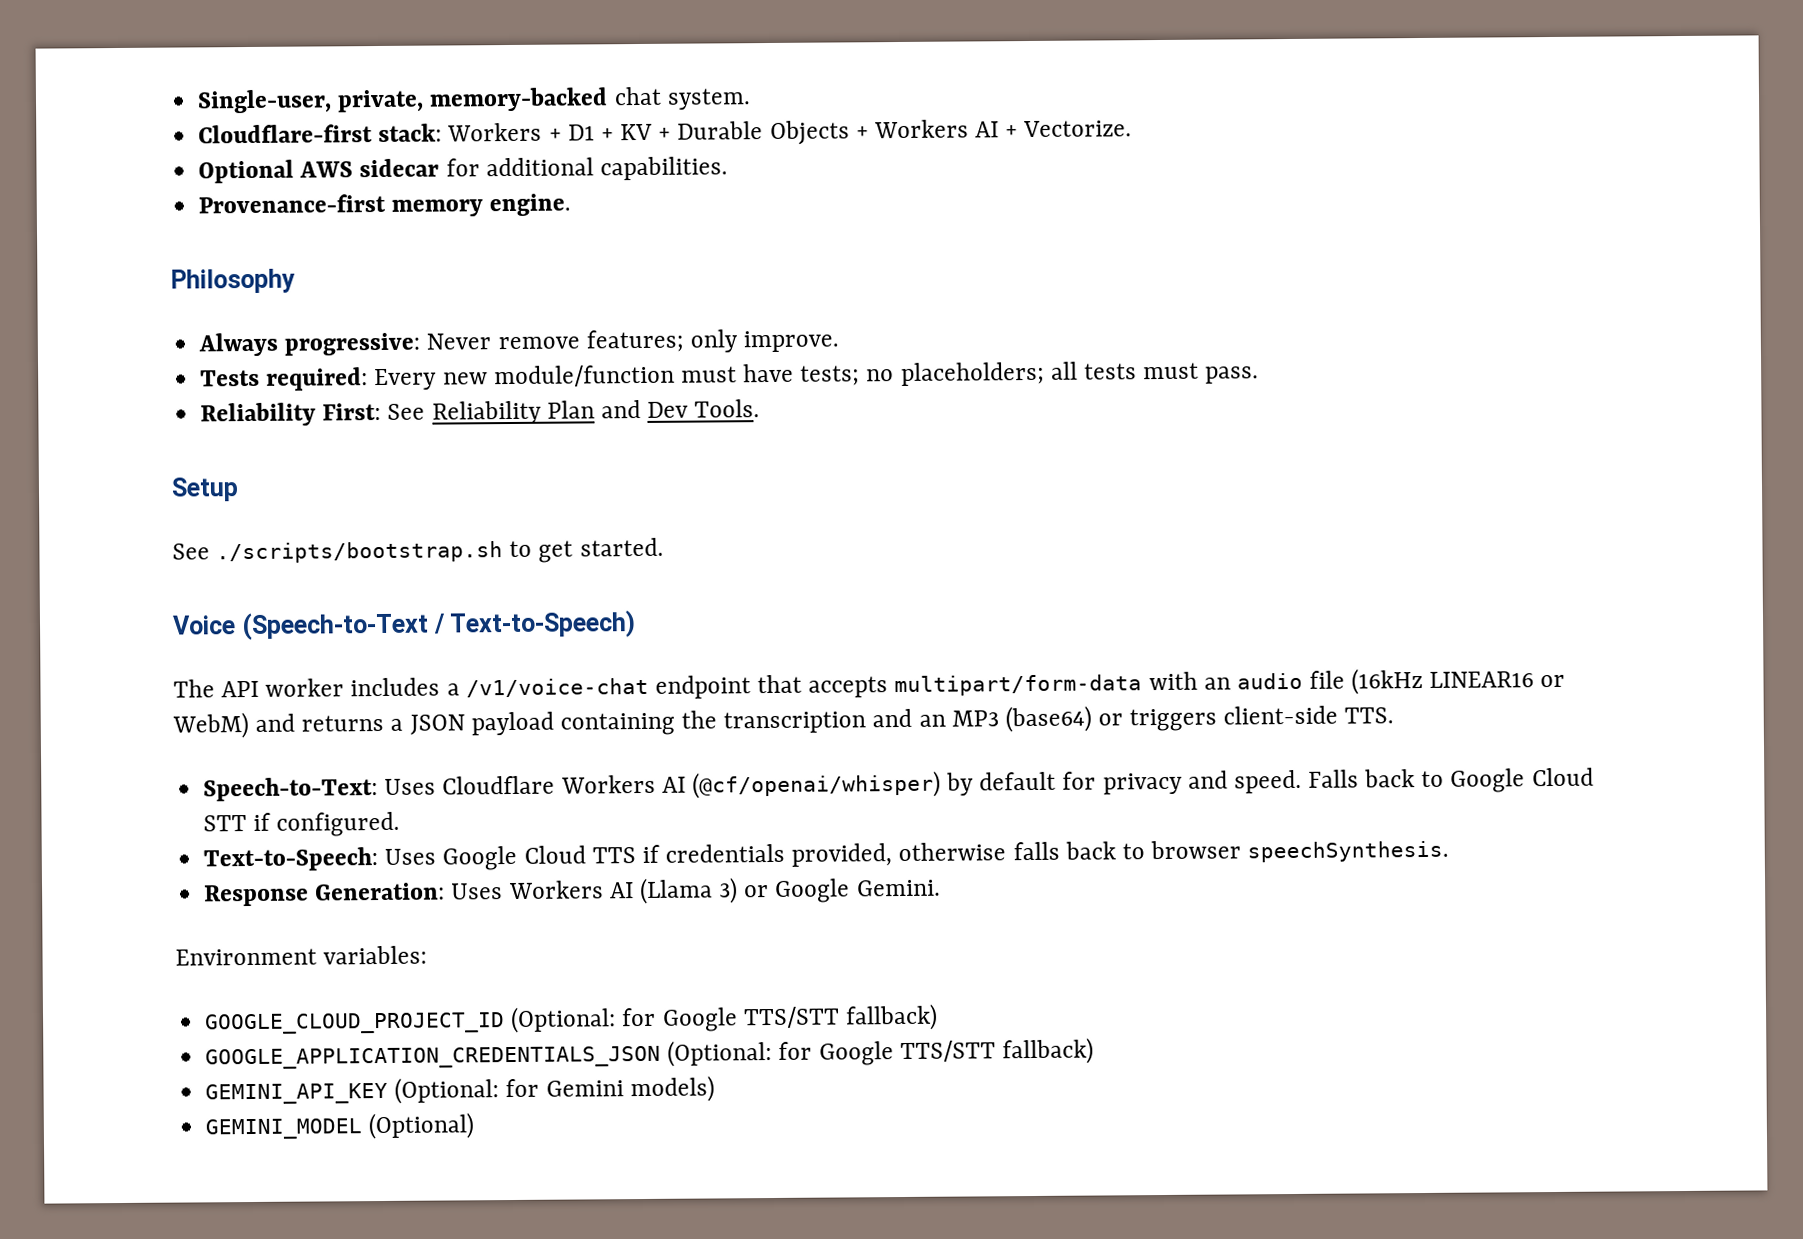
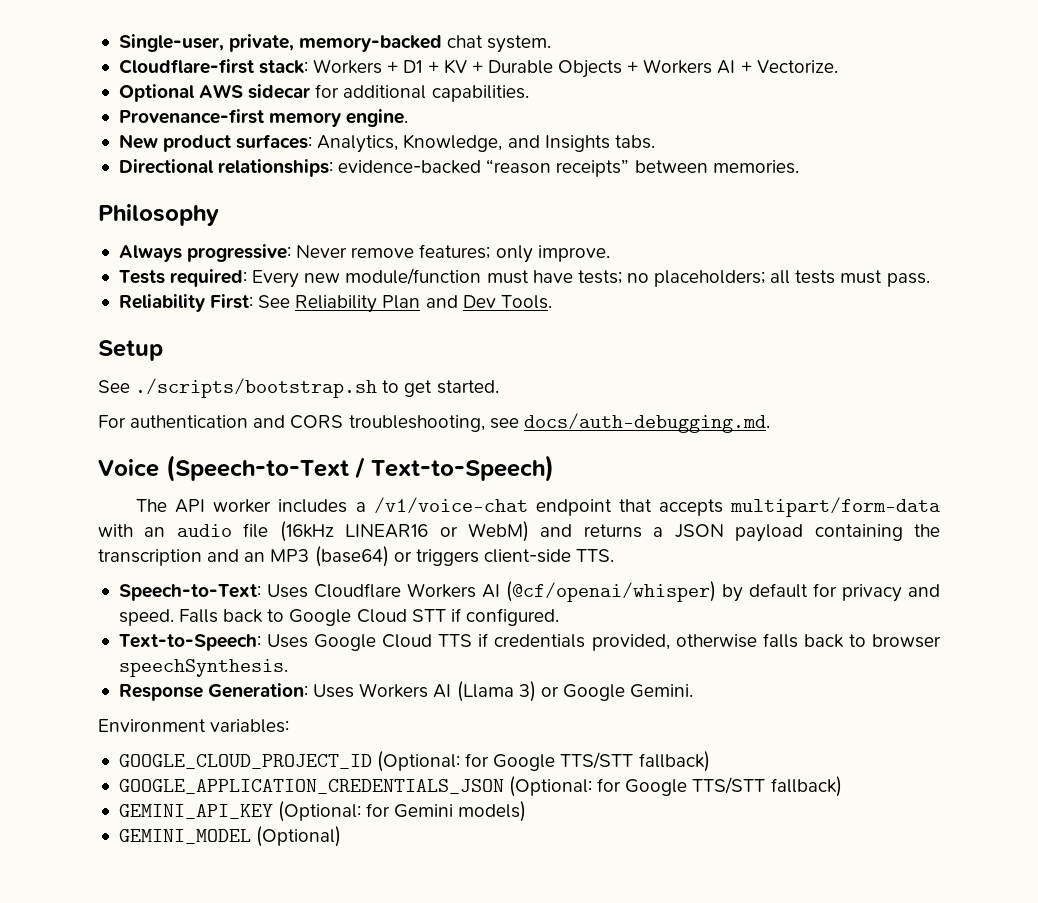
+ New product surfaces: Analytics, Knowledge, and Insights tabs.
+ Directional relationships: evidence-backed “reason receipts” between memories.
+ For authentication and CORS troubleshooting, see docs/auth-debugging.md.

